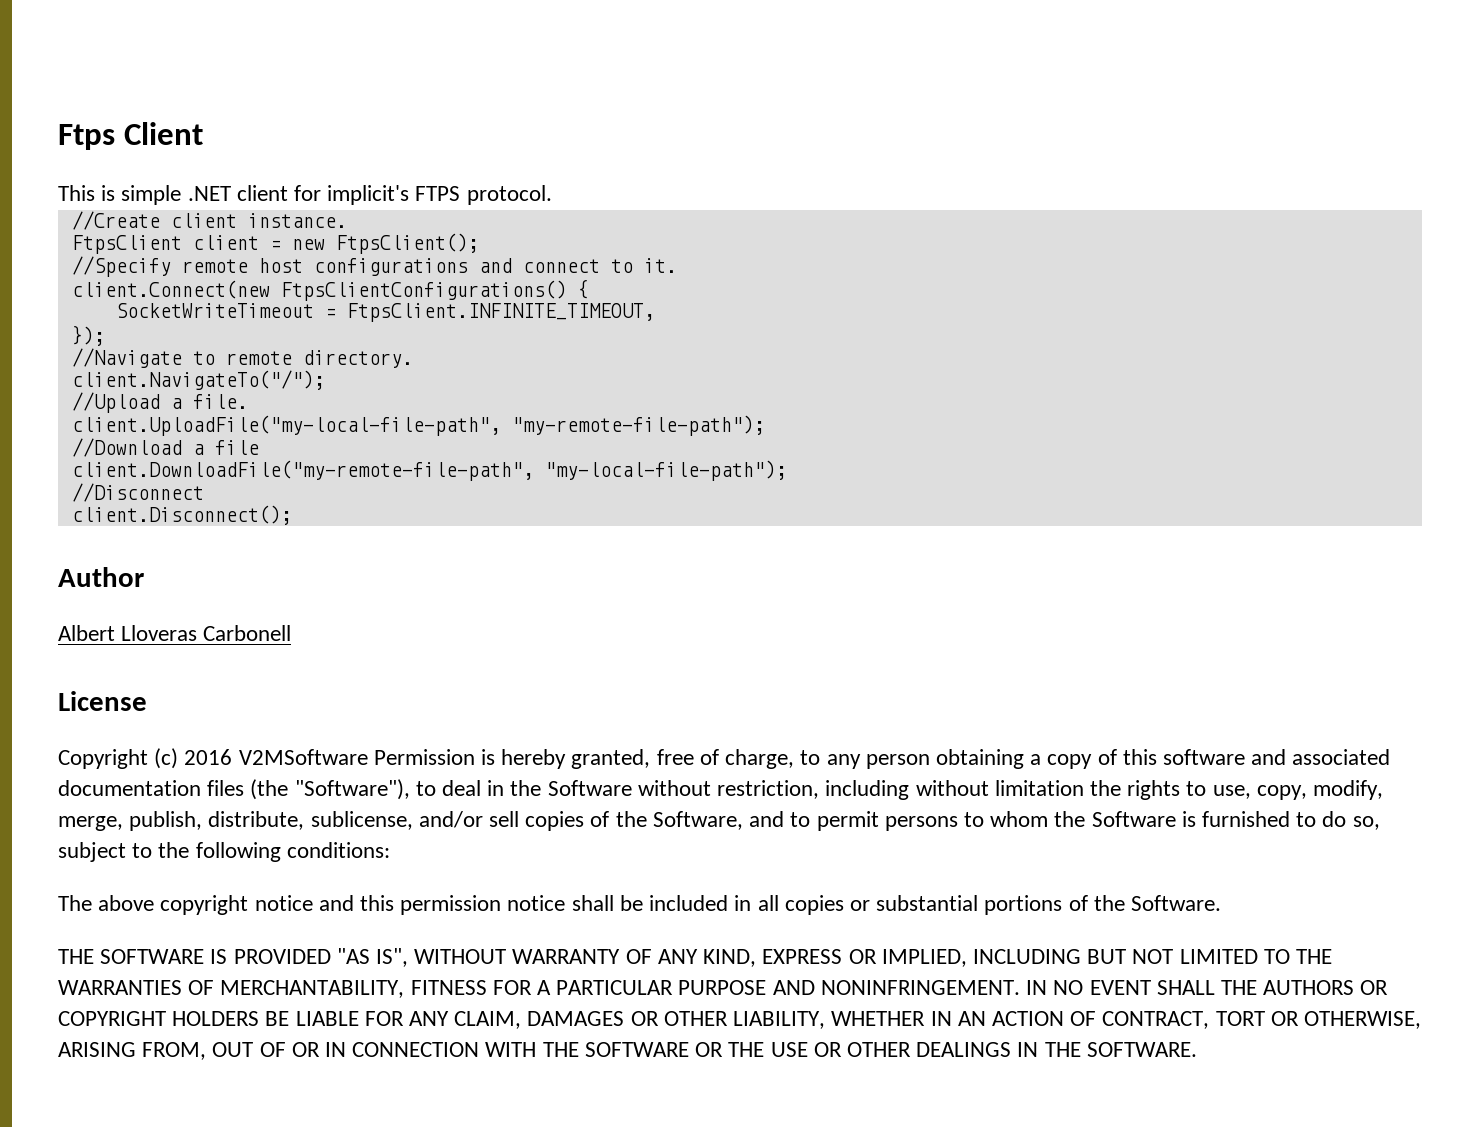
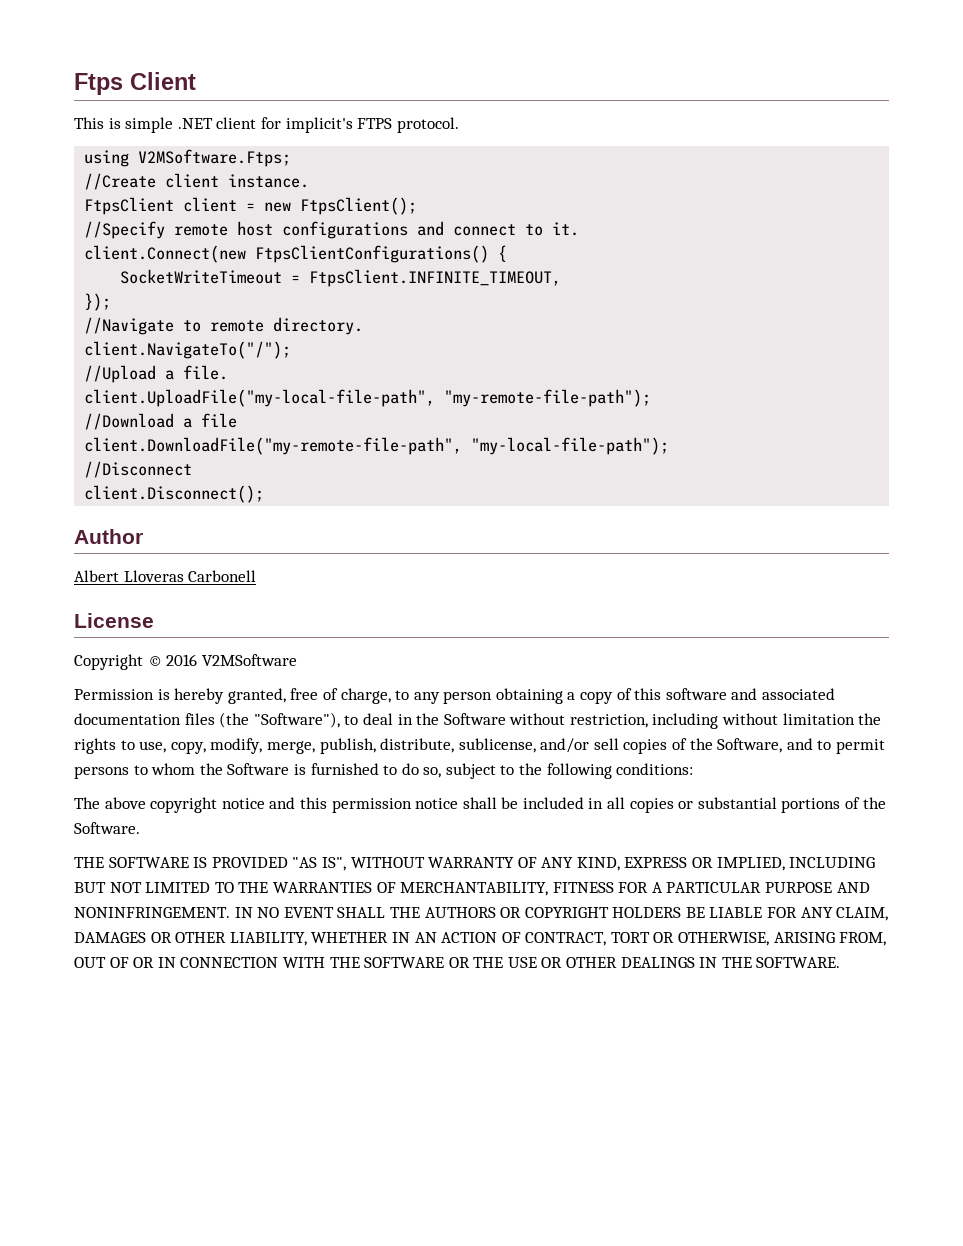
+ using V2MSoftware.Ftps;
- Copyright (c) 2016 V2MSoftware Permission is hereby granted, free of charge, to any person obtaining a copy of this software and associated documentation files (the "Software"), to deal in the Software without restriction, including without limitation the rights to use, copy, modify, merge, publish, distribute, sublicense, and/or sell copies of the Software, and to permit persons to whom the Software is furnished to do so, subject to the following conditions:
+ Copyright © 2016 V2MSoftware
+ Permission is hereby granted, free of charge, to any person obtaining a copy of this software and associated documentation files (the "Software"), to deal in the Software without restriction, including without limitation the rights to use, copy, modify, merge, publish, distribute, sublicense, and/or sell copies of the Software, and to permit persons to whom the Software is furnished to do so, subject to the following conditions:

